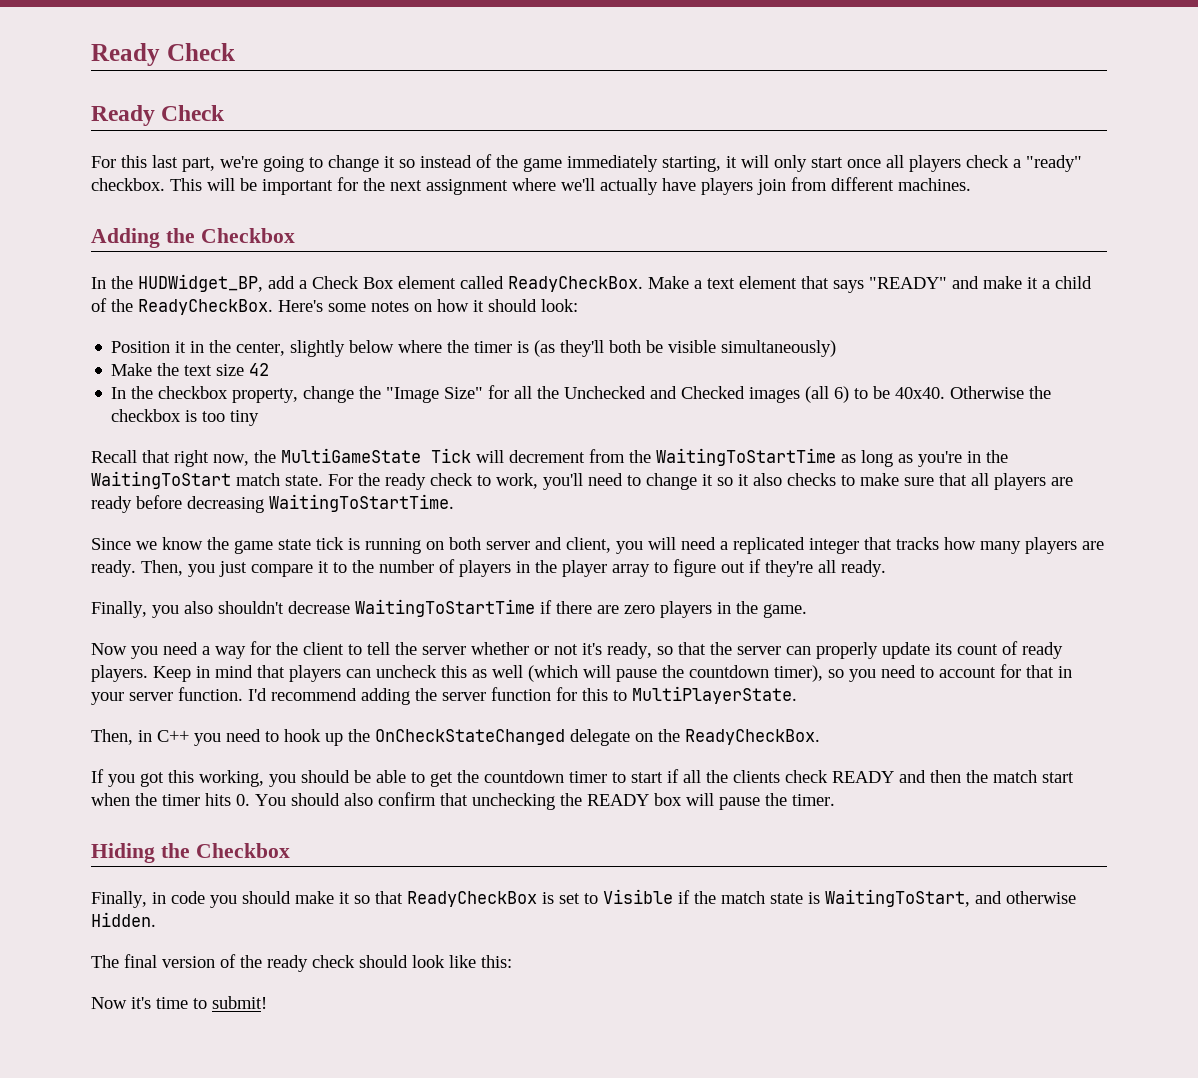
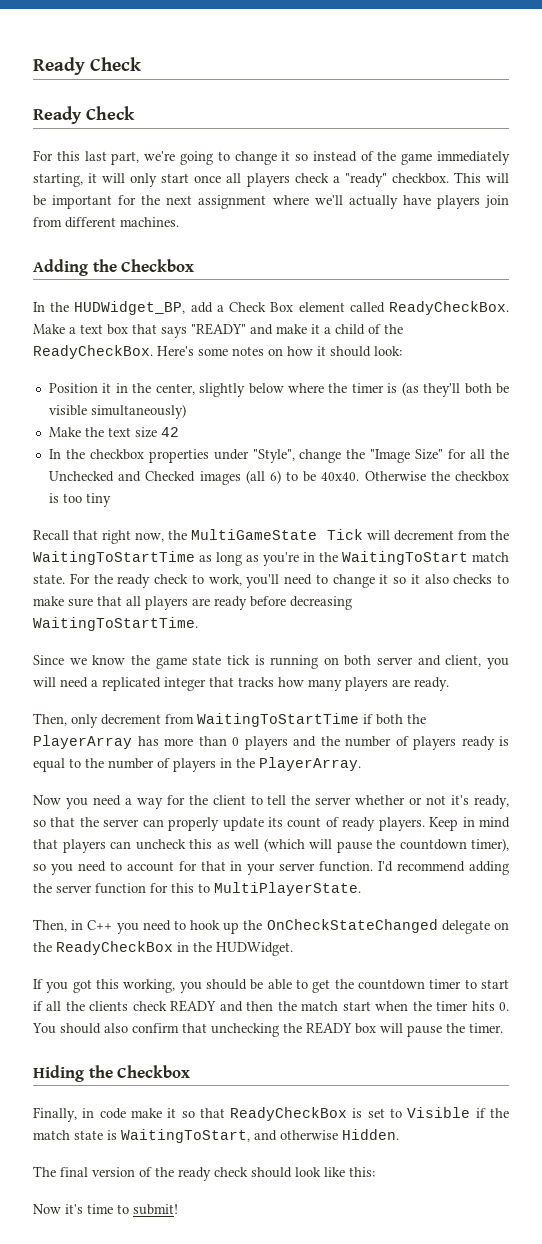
- Make a text element that says "READY" and make it a child of the ReadyCheckBox.
+ Make a text box that says "READY" and make it a child of the ReadyCheckBox.
- In the checkbox property, change the "Image Size" for all the Unchecked and Checked images (all 6) to be 40x40.
+ In the checkbox properties under "Style", change the "Image Size" for all the Unchecked and Checked images (all 6) to be 40x40.
- Since we know the game state tick is running on both server and client, you will need a replicated integer that tracks how many players are ready. Then, you just compare it to the number of players in the player array to figure out if they're all ready.
- Finally, you also shouldn't decrease WaitingToStartTime if there are zero players in the game.
+ Since we know the game state tick is running on both server and client, you will need a replicated integer that tracks how many players are ready.
+ Then, only decrement from WaitingToStartTime if both the PlayerArray has more than 0 players and the number of players ready is equal to the number of players in the PlayerArray.
- Then, in C++ you need to hook up the OnCheckStateChanged delegate on the ReadyCheckBox.
+ Then, in C++ you need to hook up the OnCheckStateChanged delegate on the ReadyCheckBox in the HUDWidget.
- Finally, in code you should make it so that ReadyCheckBox is set to Visible if the match state is WaitingToStart, and otherwise Hidden.
+ Finally, in code make it so that ReadyCheckBox is set to Visible if the match state is WaitingToStart, and otherwise Hidden.

